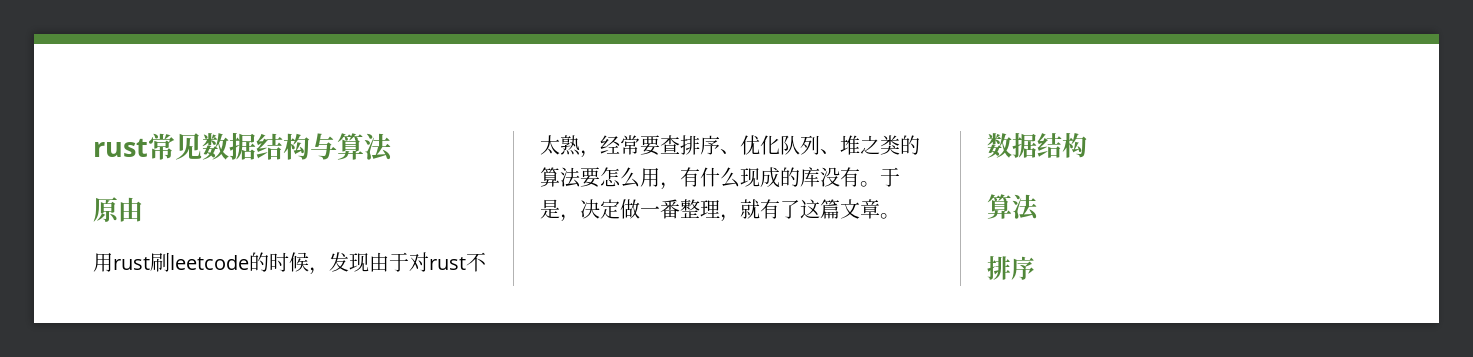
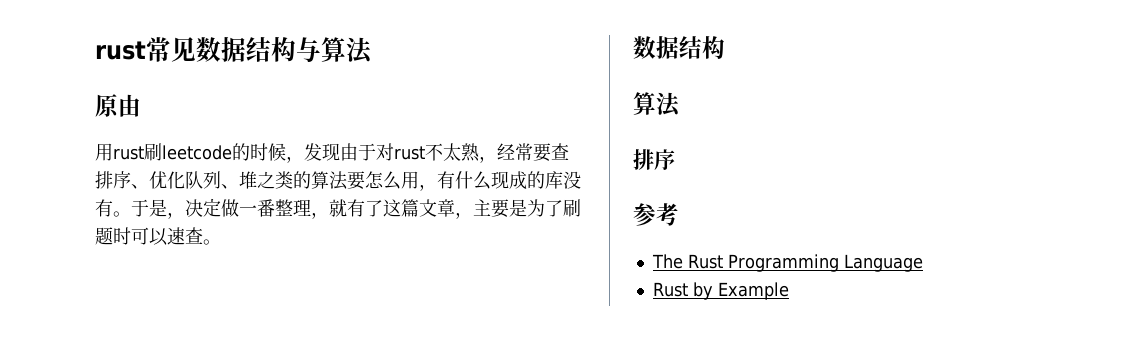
- 于是，决定做一番整理，就有了这篇文章。
+ 于是，决定做一番整理，就有了这篇文章，主要是为了刷题时可以速查。
+ 参考
+ The Rust Programming Language
+ Rust by Example

